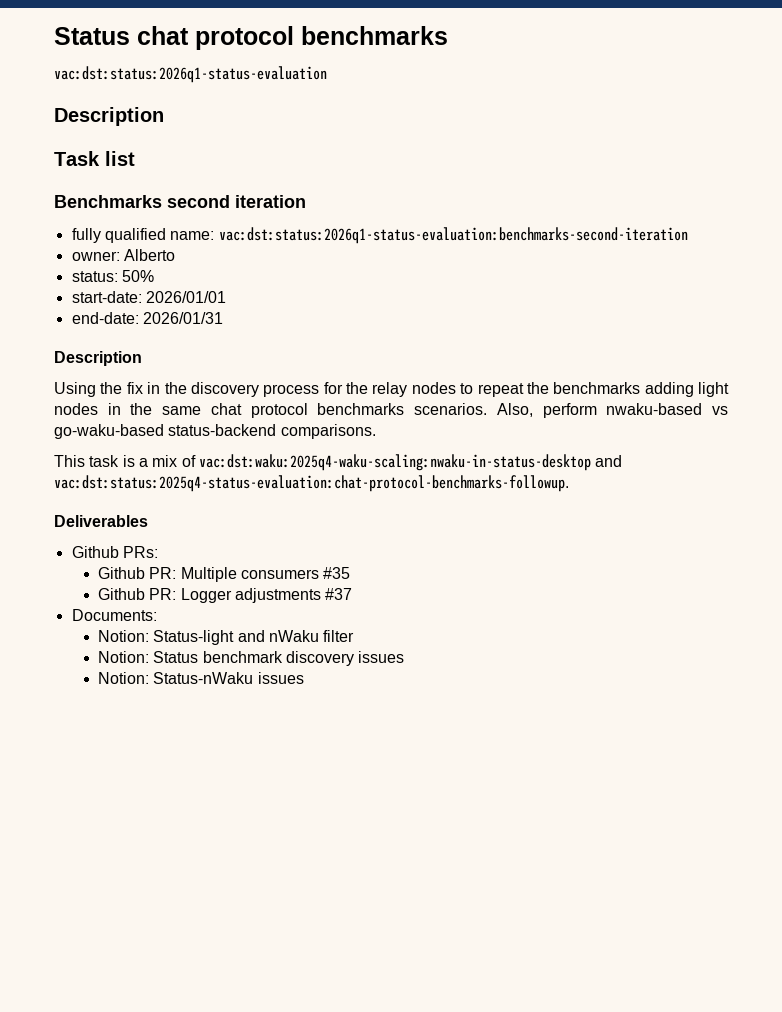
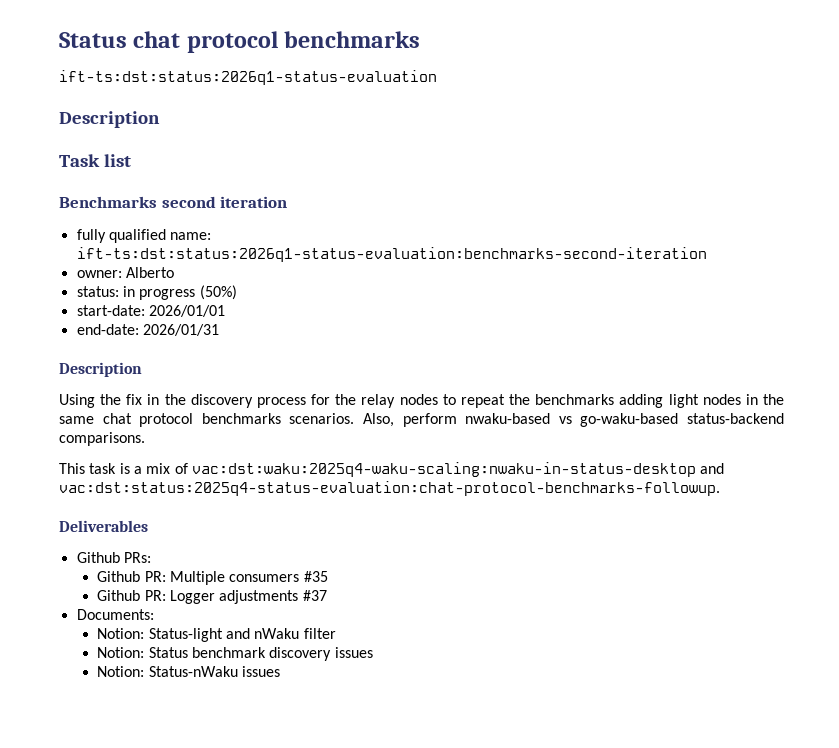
- vac:dst:status:2026q1-status-evaluation
+ ift-ts:dst:status:2026q1-status-evaluation
- fully qualified name: vac:dst:status:2026q1-status-evaluation:benchmarks-second-iteration
+ fully qualified name: ift-ts:dst:status:2026q1-status-evaluation:benchmarks-second-iteration
- status: 50%
+ status: in progress (50%)

